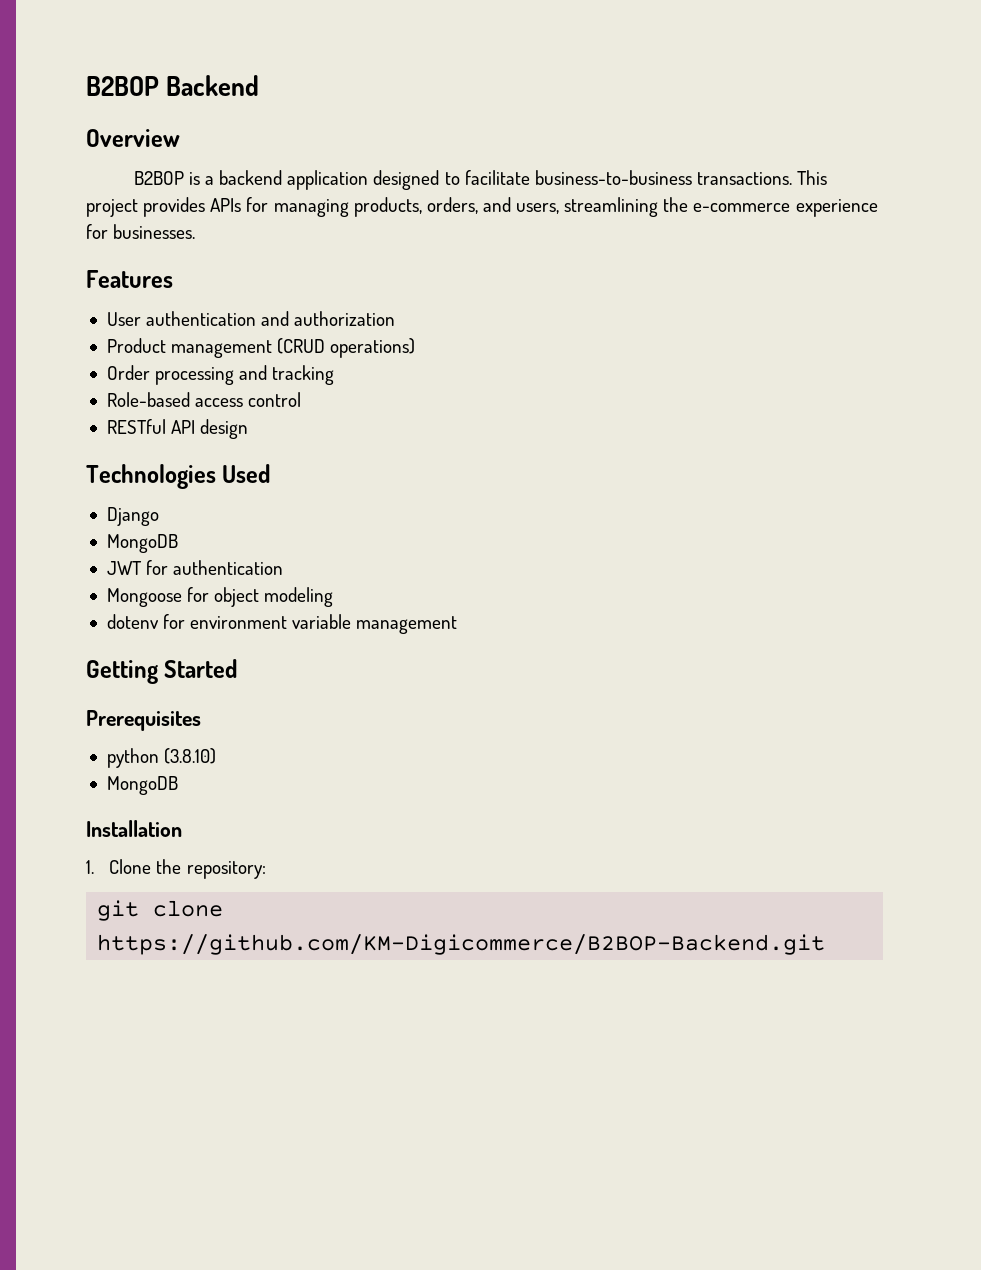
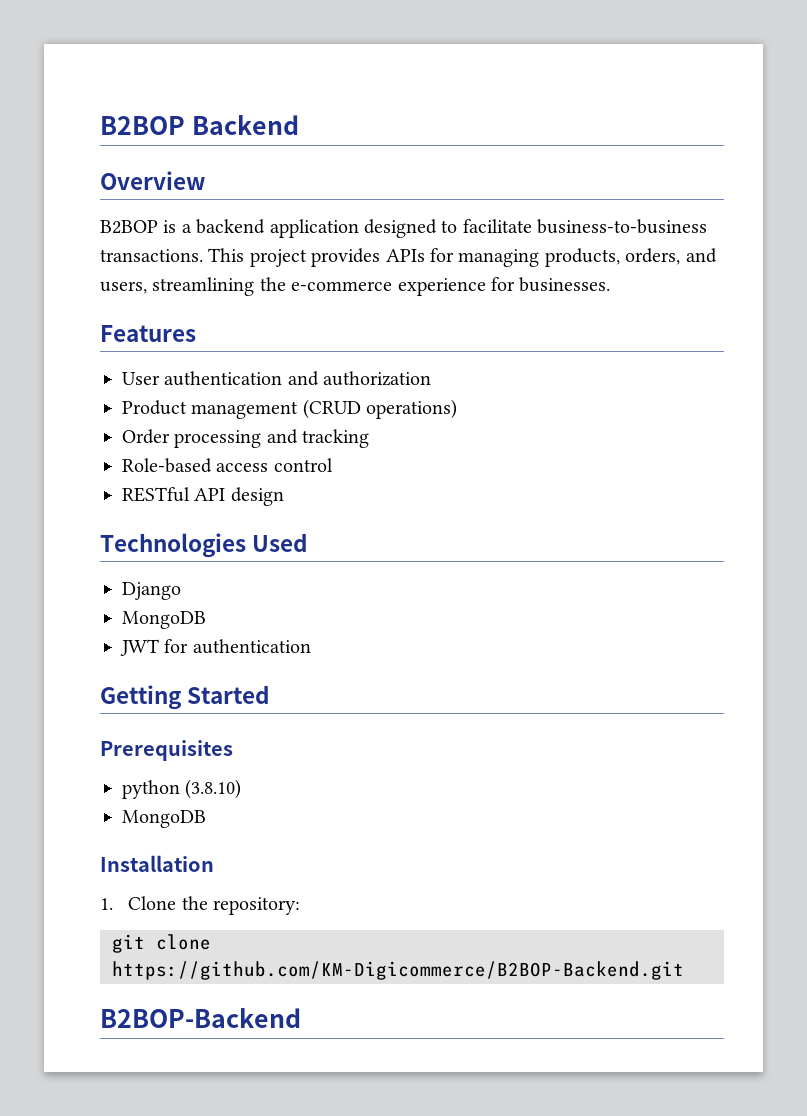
- Mongoose for object modeling
- dotenv for environment variable management
+ B2BOP-Backend

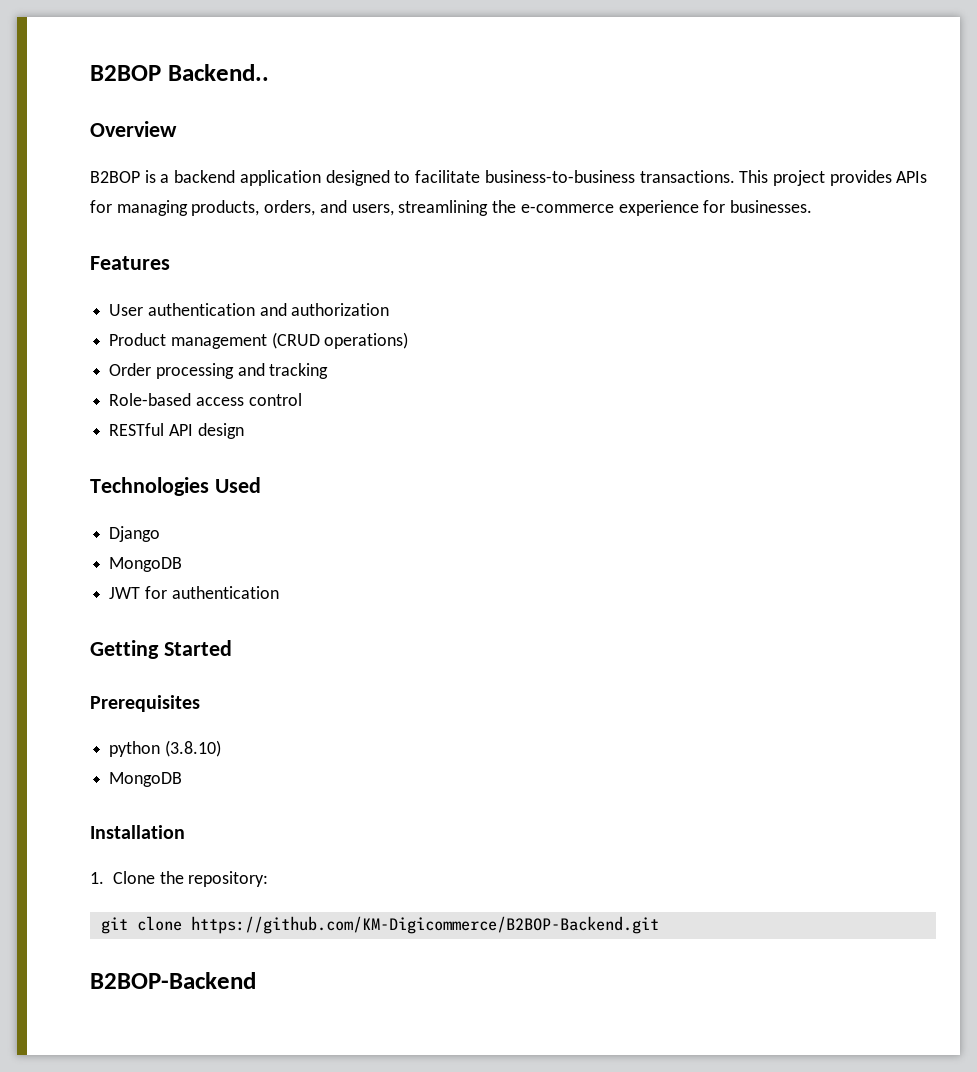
- B2BOP Backend
+ B2BOP Backend..

